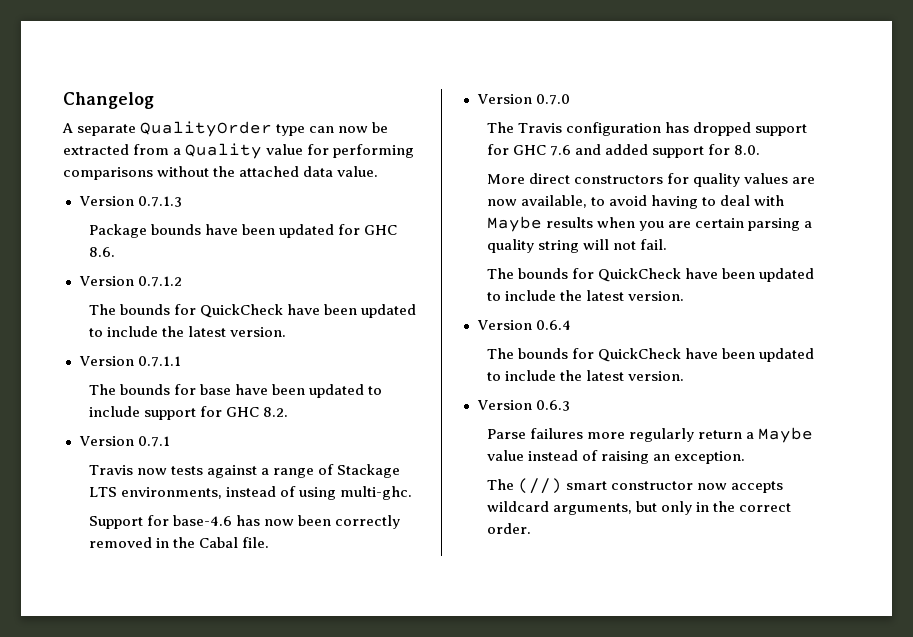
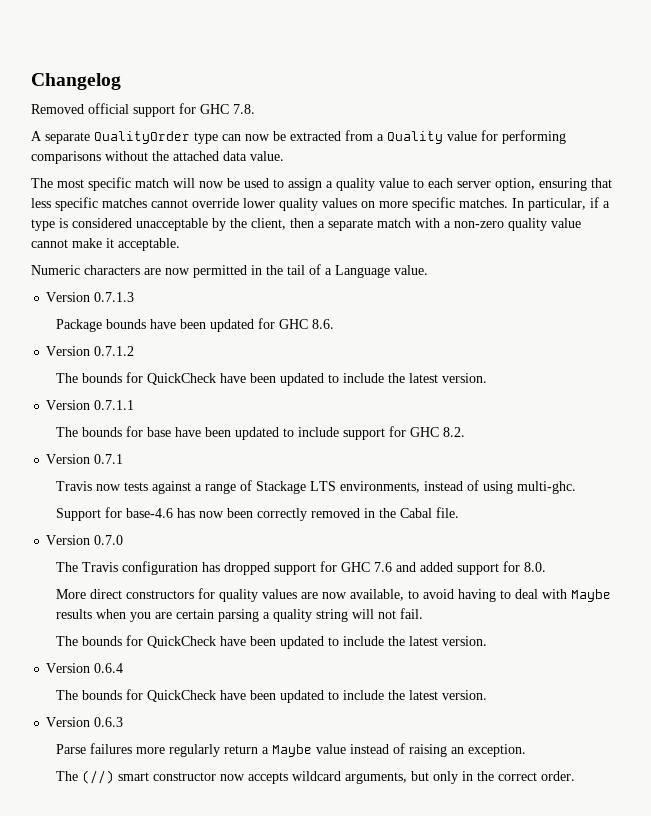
+ Removed official support for GHC 7.8.
+ The most specific match will now be used to assign a quality value to each server option, ensuring that less specific matches cannot override lower quality values on more specific matches. In particular, if a type is considered unacceptable by the client, then a separate match with a non-zero quality value cannot make it acceptable.
+ Numeric characters are now permitted in the tail of a Language value.

